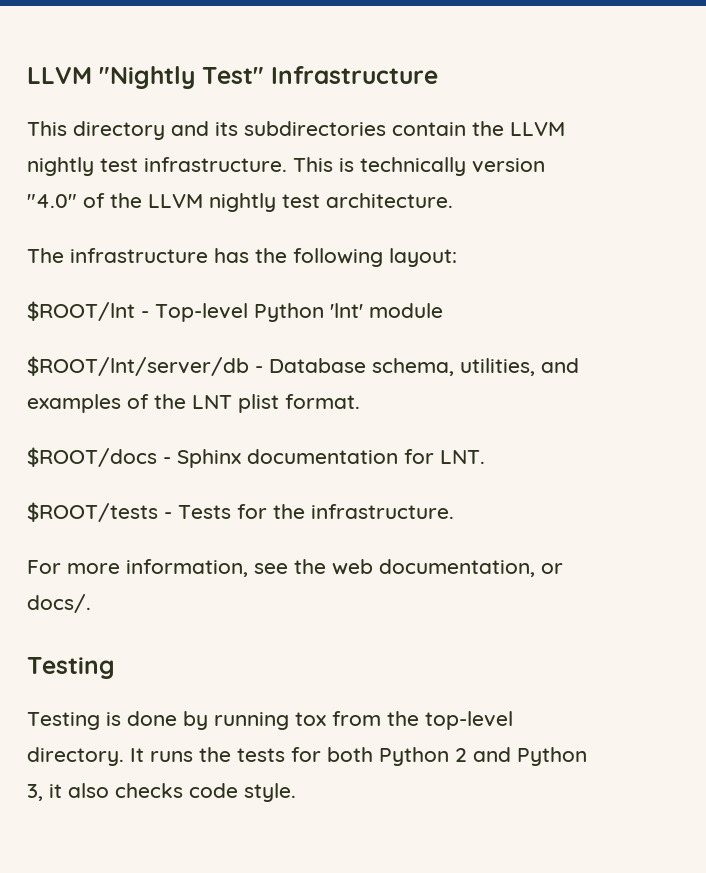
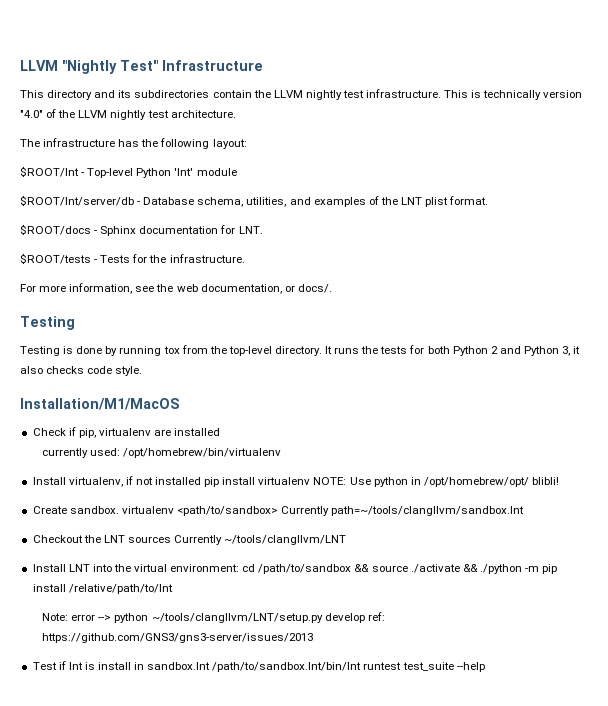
+ Installation/M1/MacOS
+ Check if pip, virtualenv are installed
+ currently used: /opt/homebrew/bin/virtualenv
+ Install virtualenv, if not installed pip install virtualenv NOTE: Use python in /opt/homebrew/opt/ blibli!
+ Create sandbox. virtualenv <path/to/sandbox> Currently path=~/tools/clangllvm/sandbox.lnt
+ Checkout the LNT sources Currently ~/tools/clangllvm/LNT
+ Install LNT into the virtual environment: cd /path/to/sandbox && source ./activate && ./python -m pip install /relative/path/to/lnt
+ Note: error --> python ~/tools/clangllvm/LNT/setup.py develop ref: https://github.com/GNS3/gns3-server/issues/2013
+ Test if lnt is install in sandbox.lnt /path/to/sandbox.lnt/bin/lnt runtest test_suite --help

